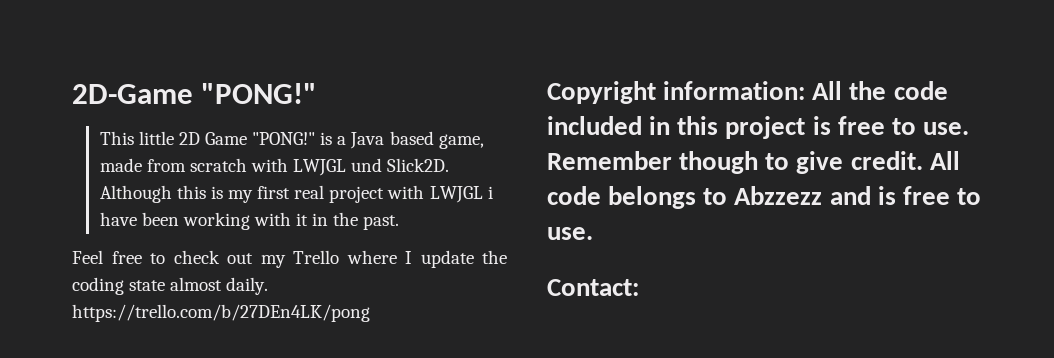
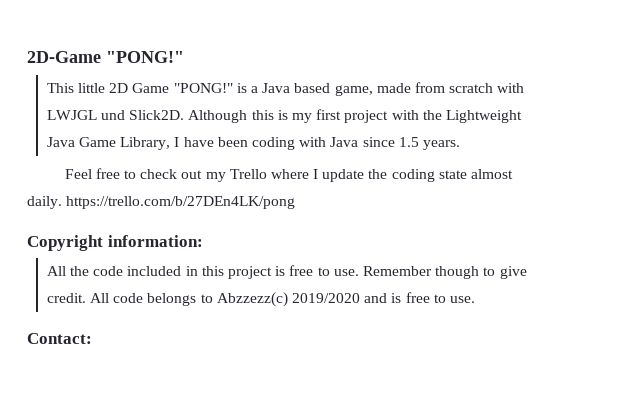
- Although this is my first real project with LWJGL i have been working with it in the past.
+ Although this is my first project with the Lightweight Java Game Library, I have been coding with Java since 1.5 years.
- Copyright information: All the code included in this project is free to use.
+ Copyright information:
+ All the code included in this project is free to use.
- All code belongs to Abzzezz and is free to use.
+ All code belongs to Abzzezz(c) 2019/2020 and is free to use.

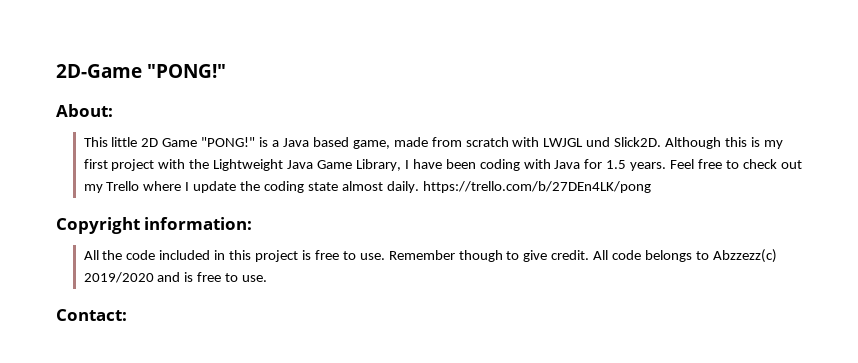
+ About:
- Although this is my first project with the Lightweight Java Game Library, I have been coding with Java since 1.5 years.
- Feel free to check out my Trello where I update the coding state almost daily. https://trello.com/b/27DEn4LK/pong
+ Although this is my first project with the Lightweight Java Game Library, I have been coding with Java for 1.5 years. Feel free to check out my Trello where I update the coding state almost daily. https://trello.com/b/27DEn4LK/pong

